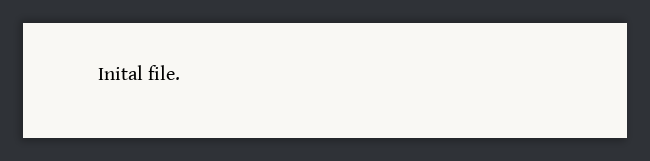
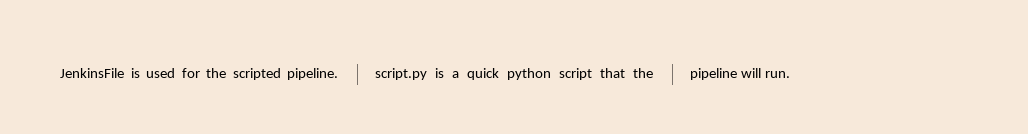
- Inital file.
+ JenkinsFile is used for the scripted pipeline. script.py is a quick python script that the pipeline will run.

